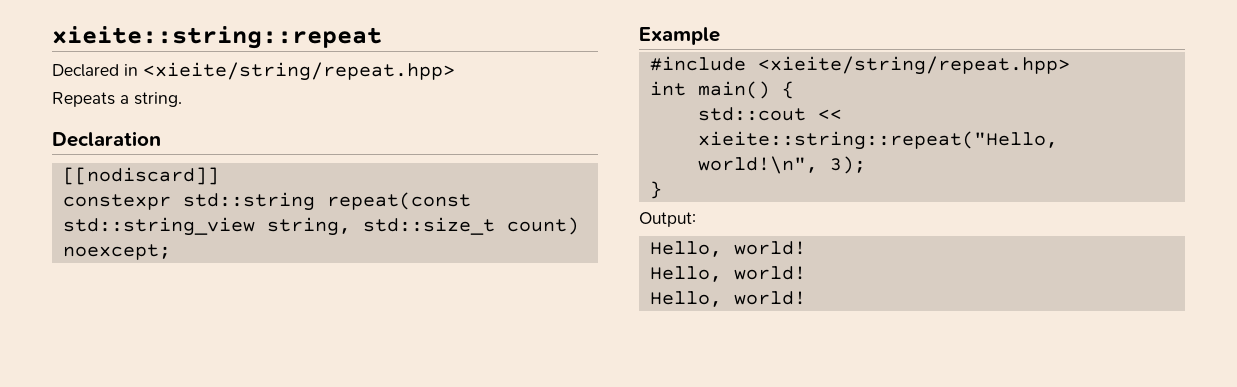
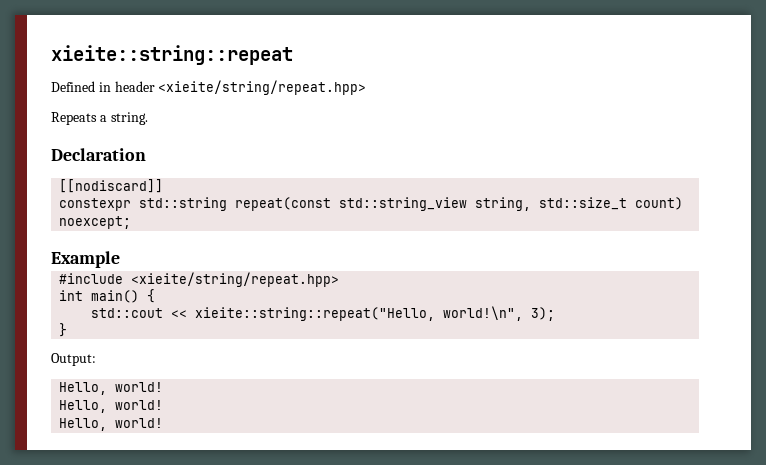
- Declared in <xieite/string/repeat.hpp>
+ Defined in header <xieite/string/repeat.hpp>

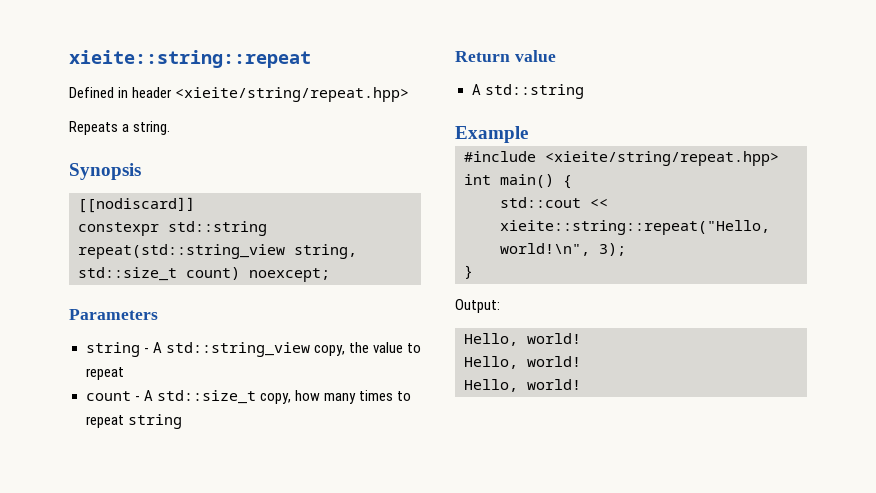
- Declaration
+ Synopsis
- constexpr std::string repeat(const std::string_view string, std::size_t count) noexcept;
+ constexpr std::string repeat(std::string_view string, std::size_t count) noexcept;
+ Parameters
+ string - A std::string_view copy, the value to repeat
+ count - A std::size_t copy, how many times to repeat string
+ Return value
+ A std::string

